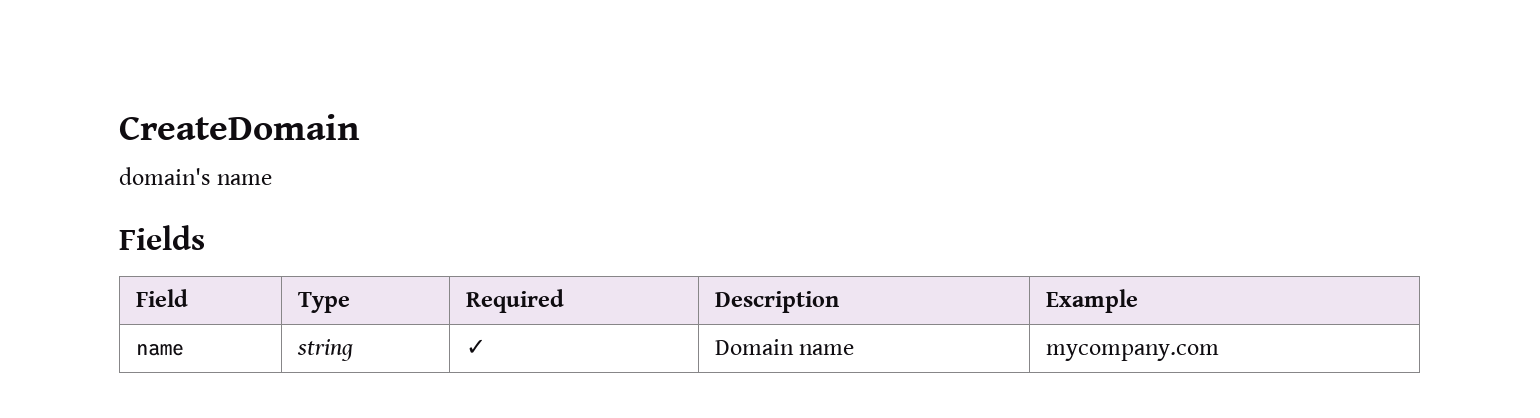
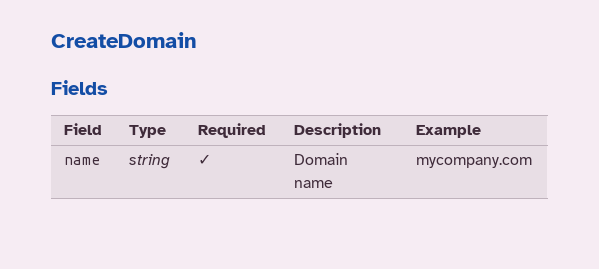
- domain's name

